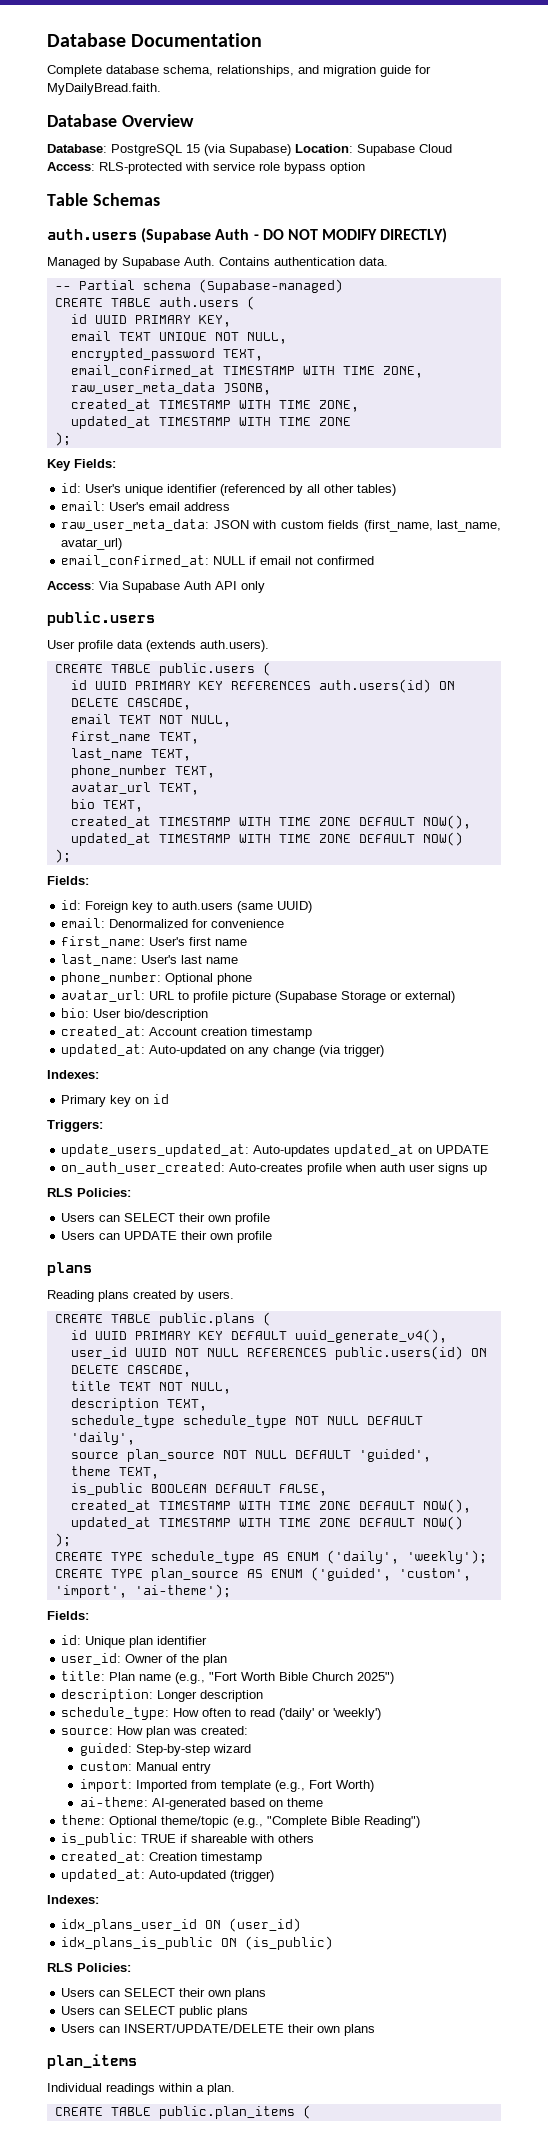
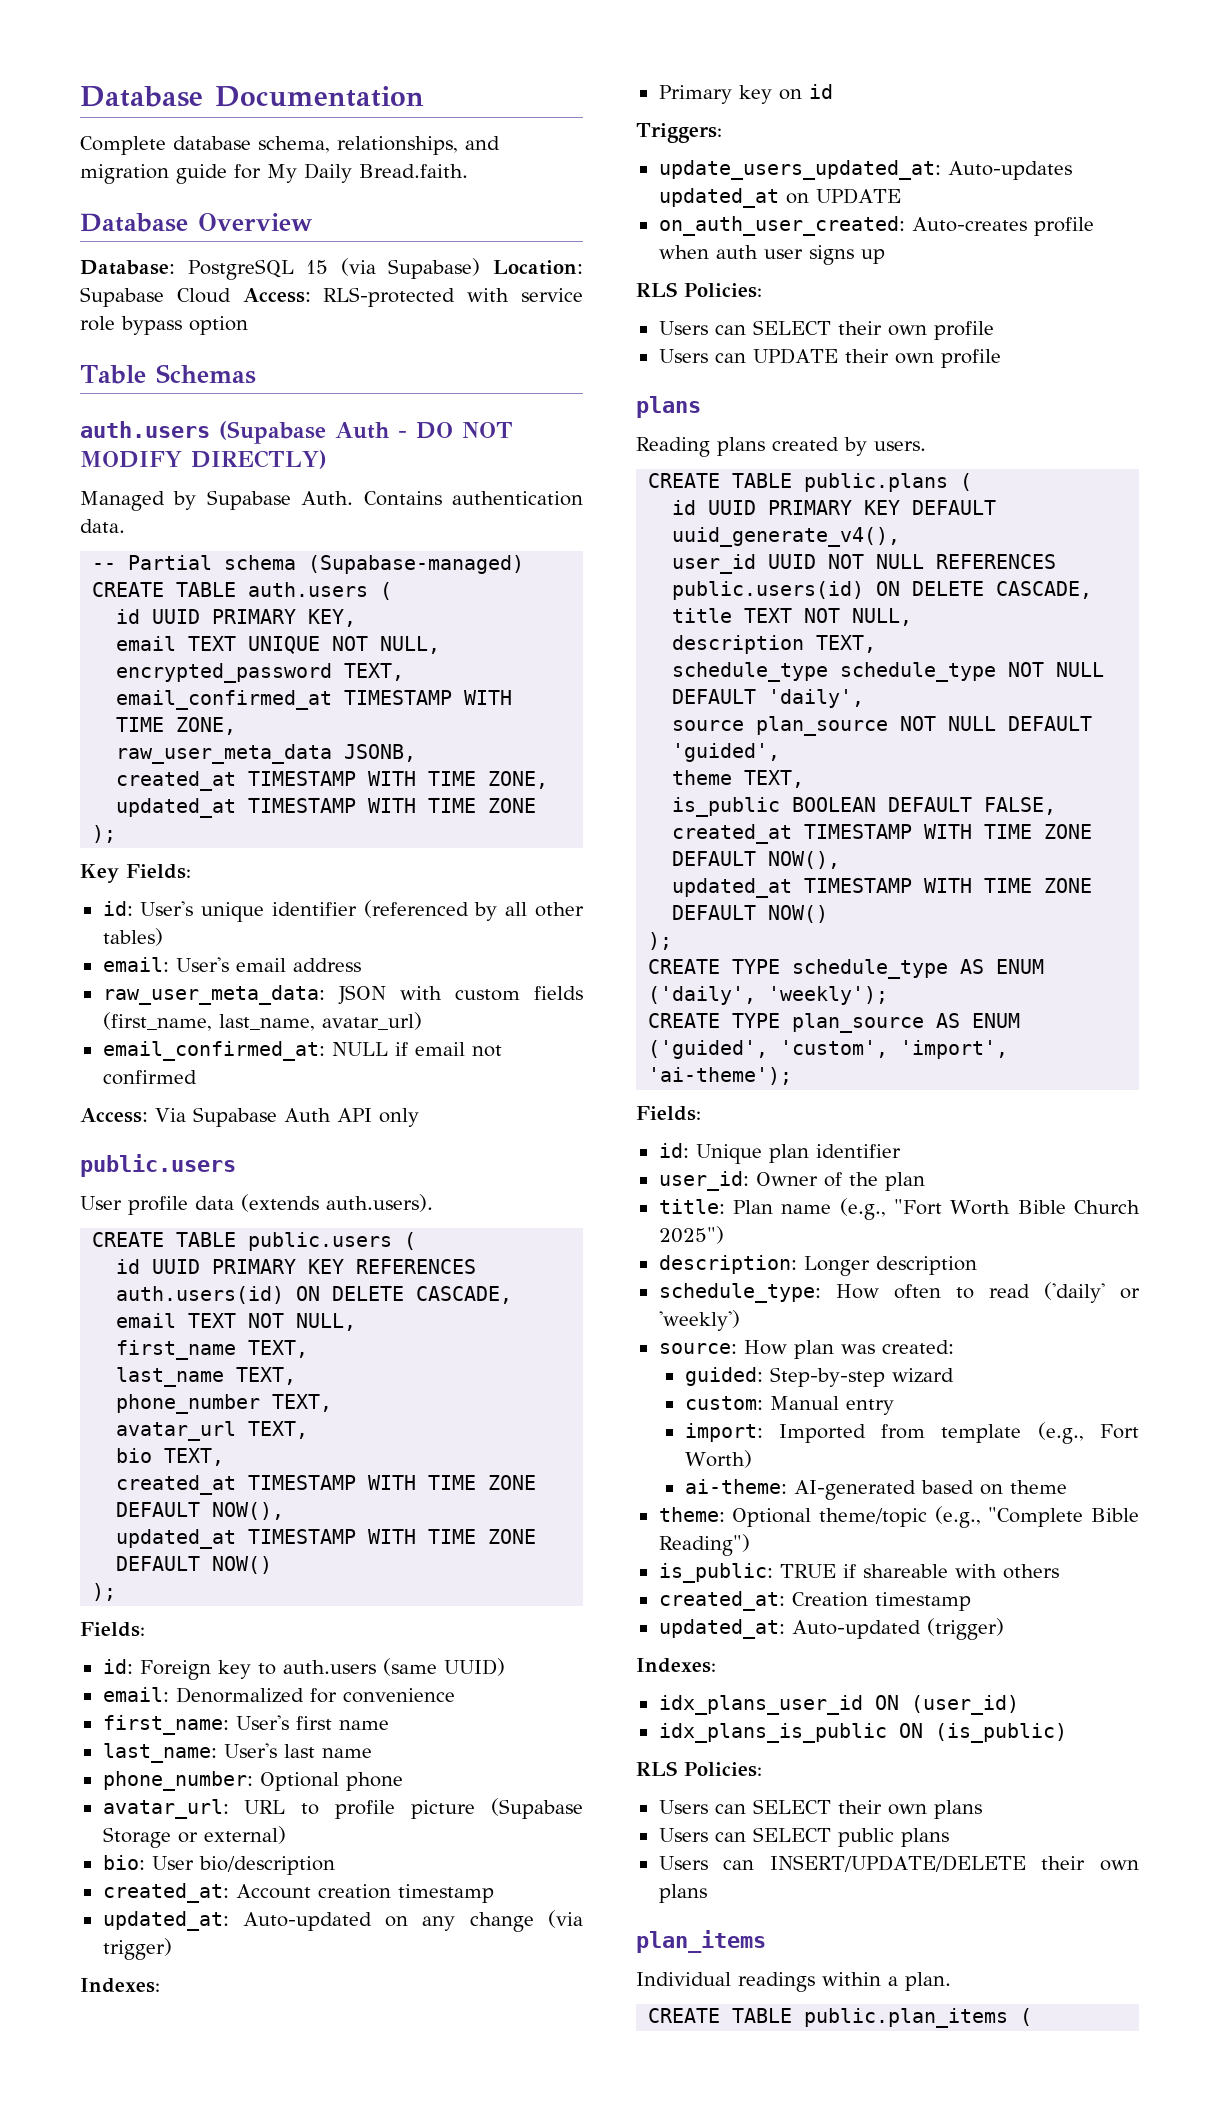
- Complete database schema, relationships, and migration guide for MyDailyBread.faith.
+ Complete database schema, relationships, and migration guide for My Daily Bread.faith.

